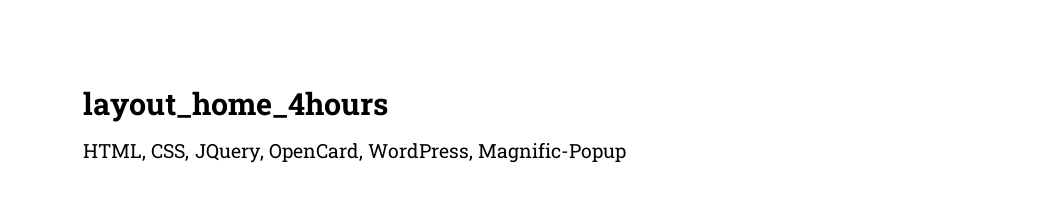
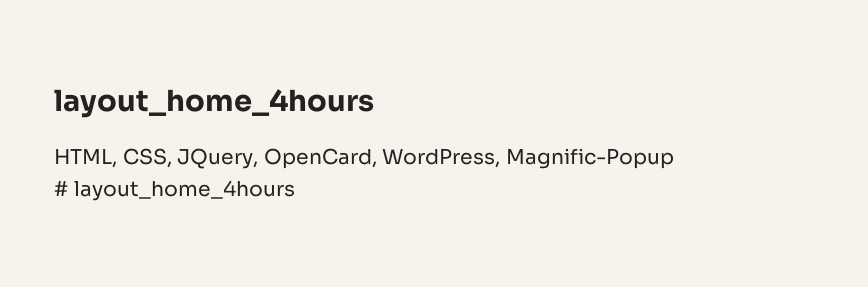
+ # layout_home_4hours

